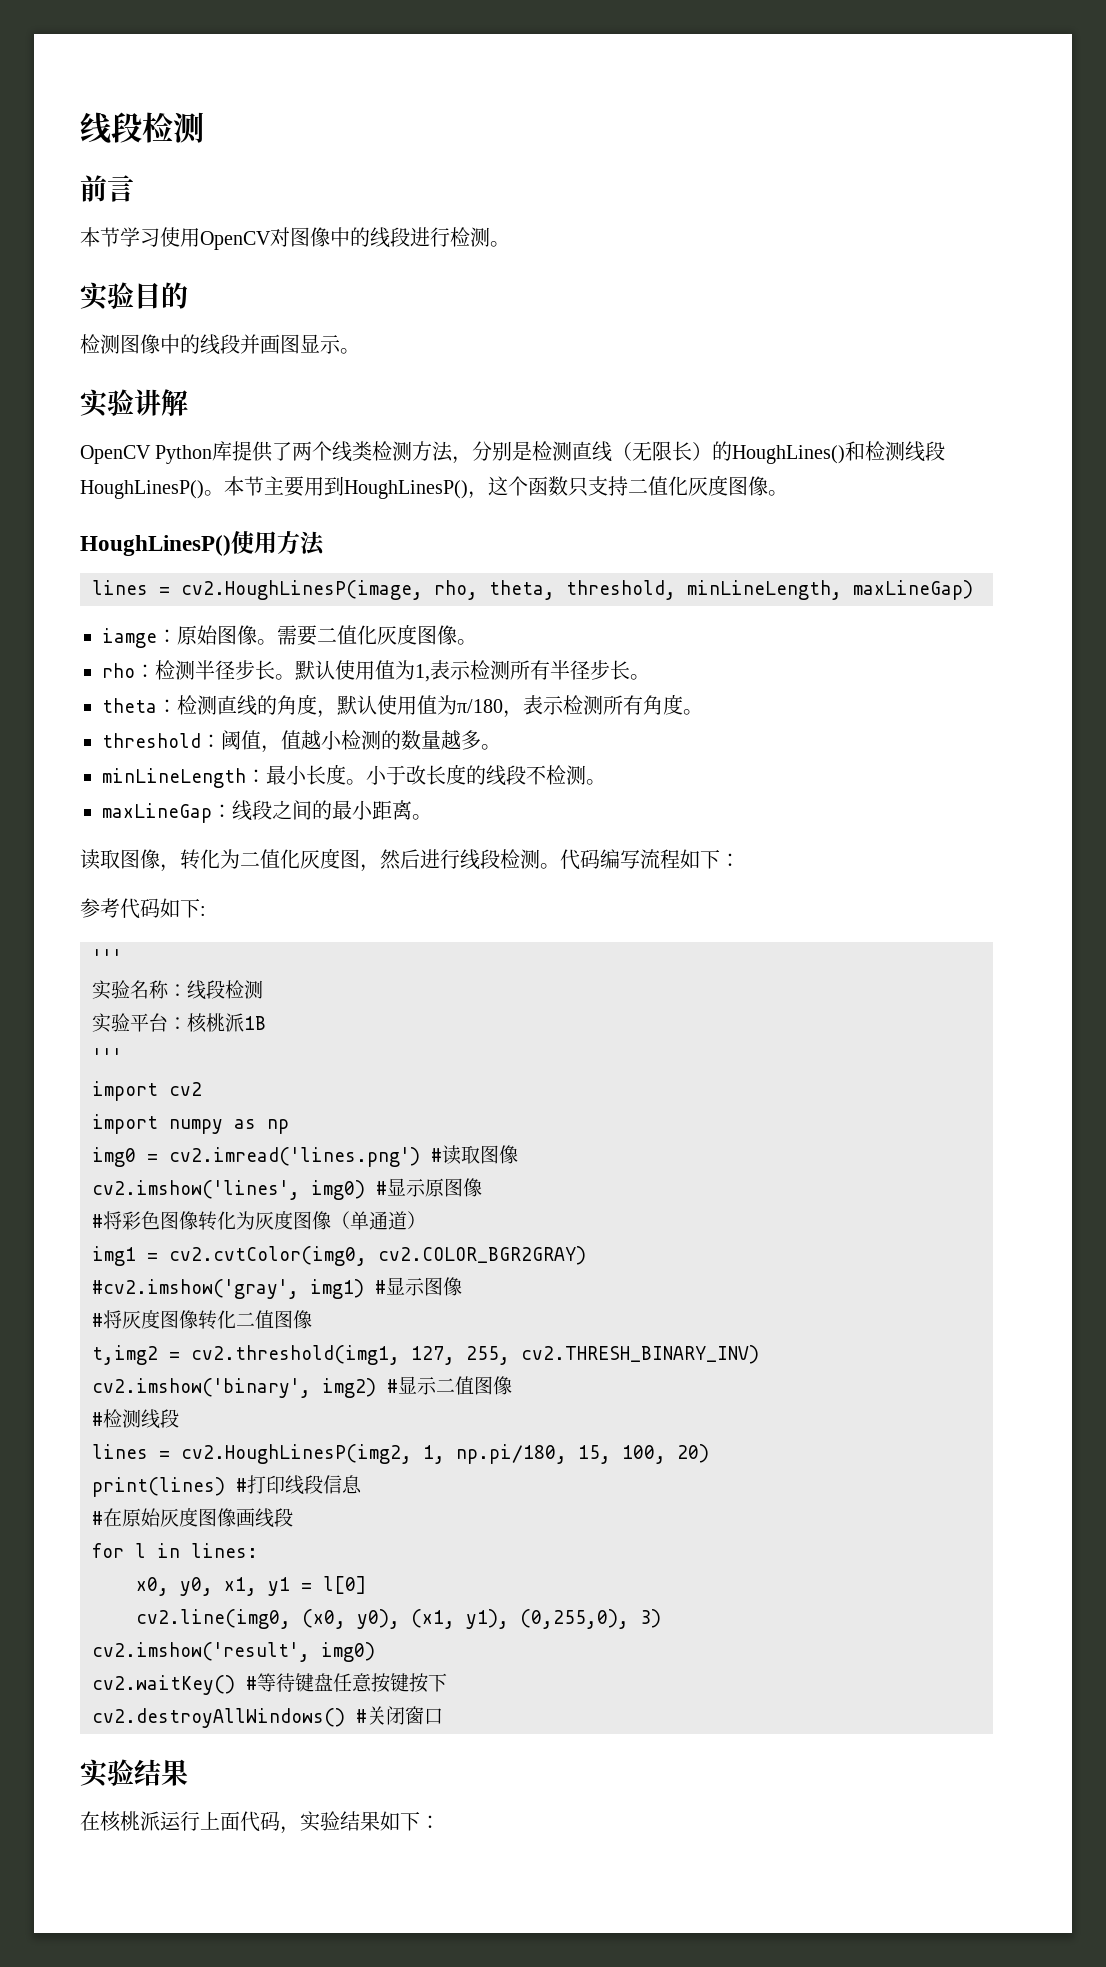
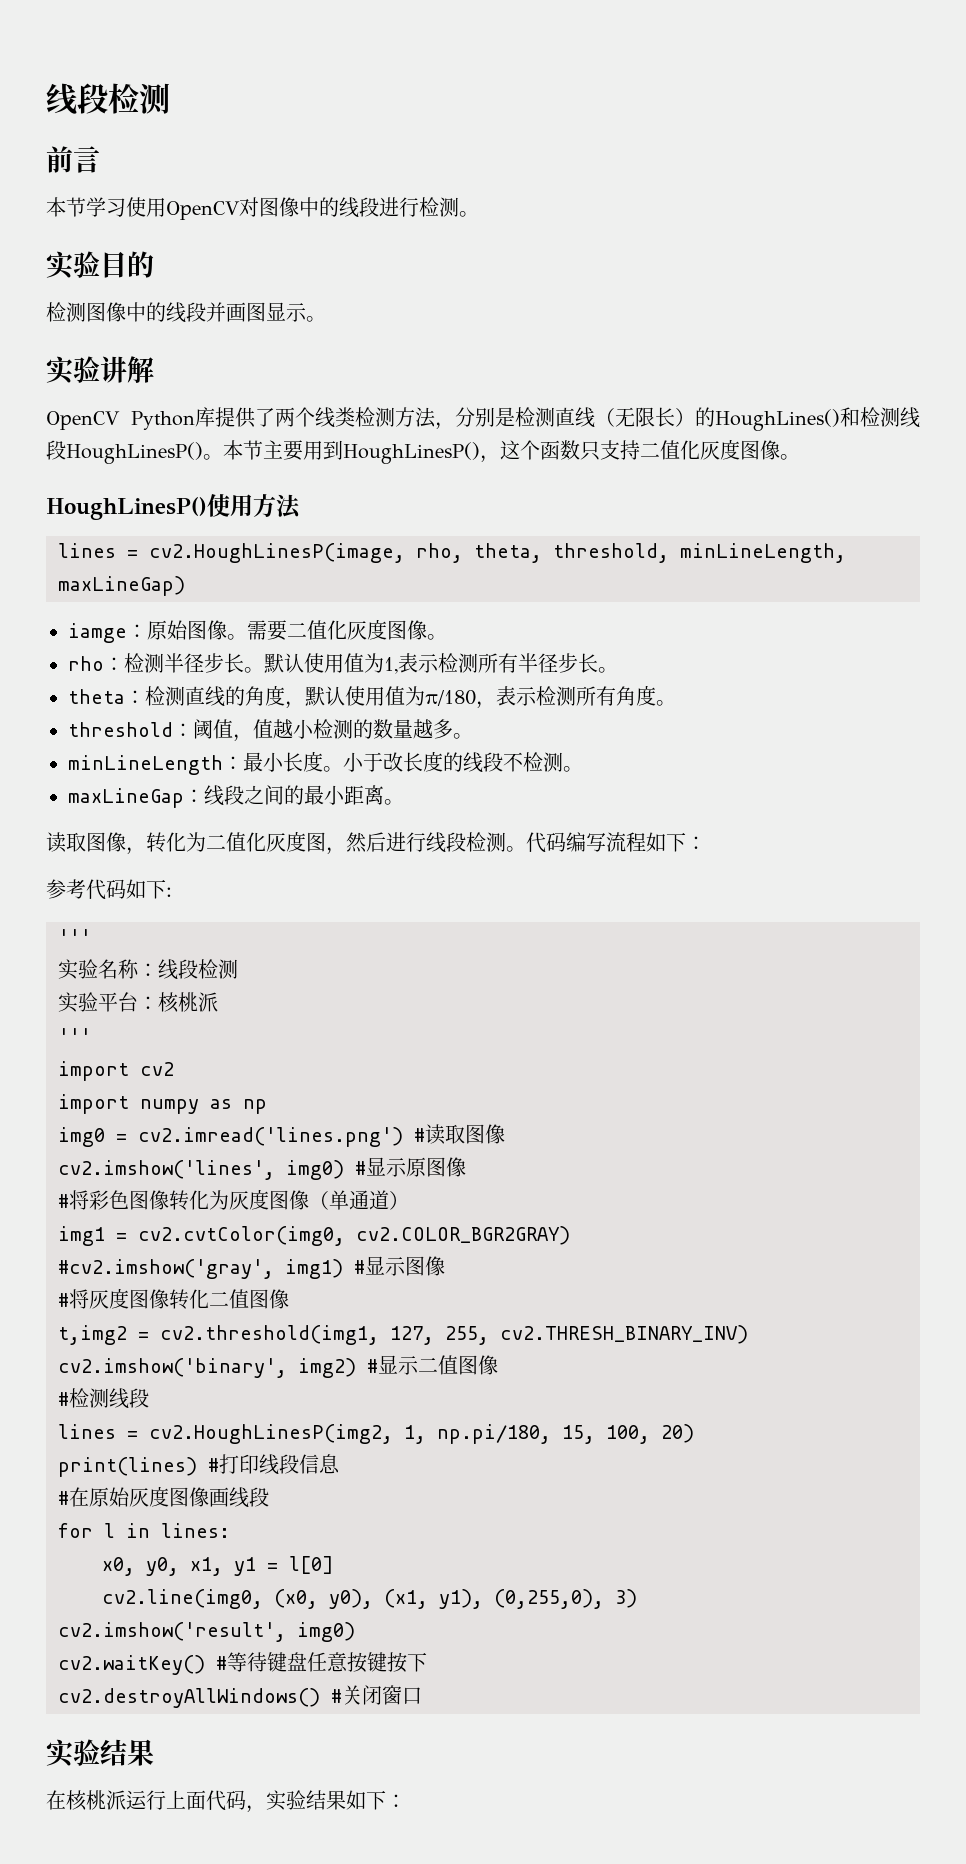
- 实验平台：核桃派1B
+ 实验平台：核桃派

